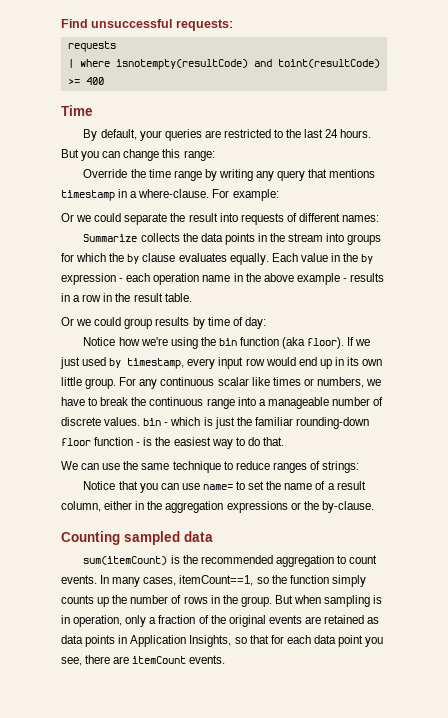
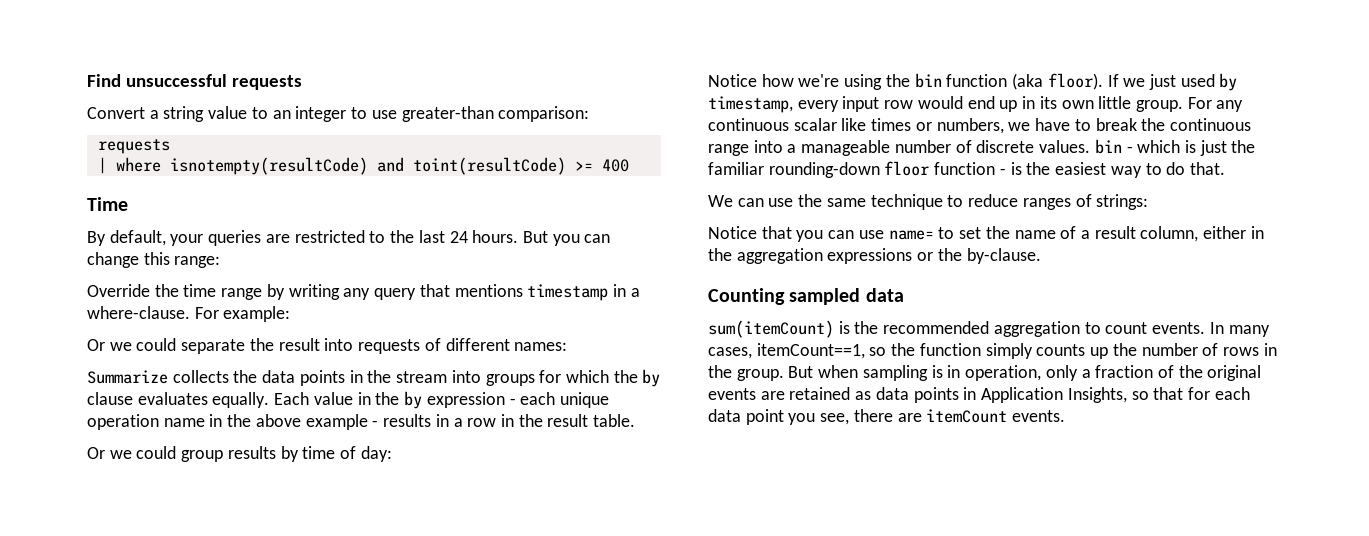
- Find unsuccessful requests:
+ Find unsuccessful requests
+ Convert a string value to an integer to use greater-than comparison:
- Each value in the by expression - each operation name in the above example - results in a row in the result table.
+ Each value in the by expression - each unique operation name in the above example - results in a row in the result table.

